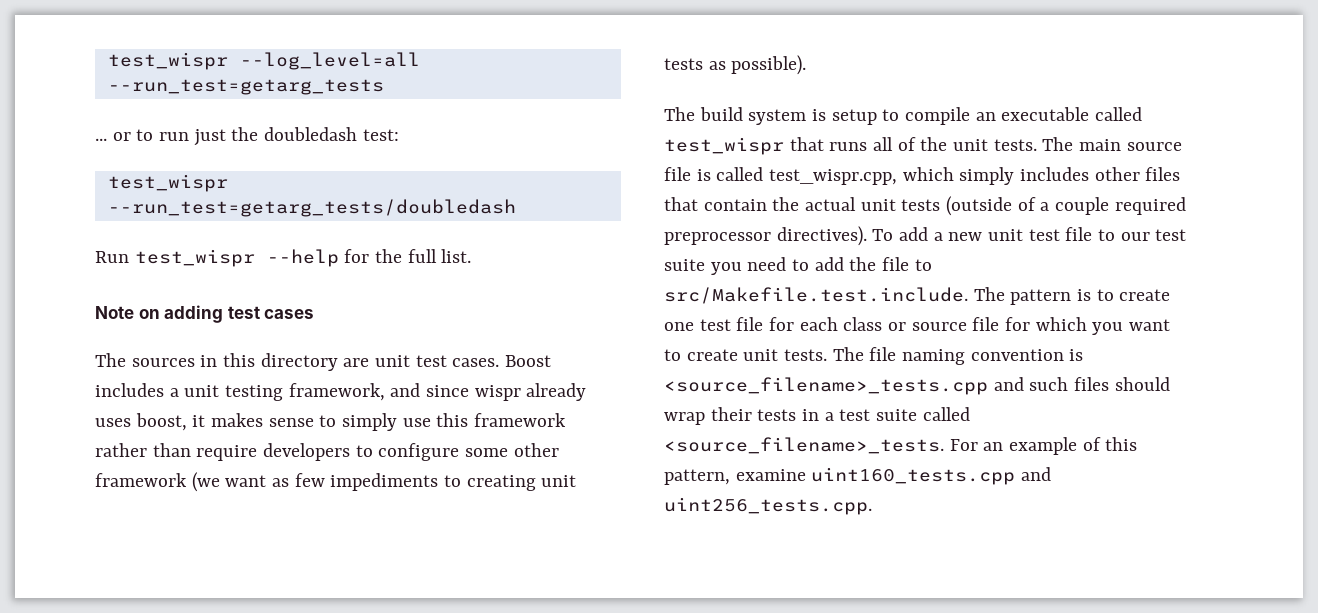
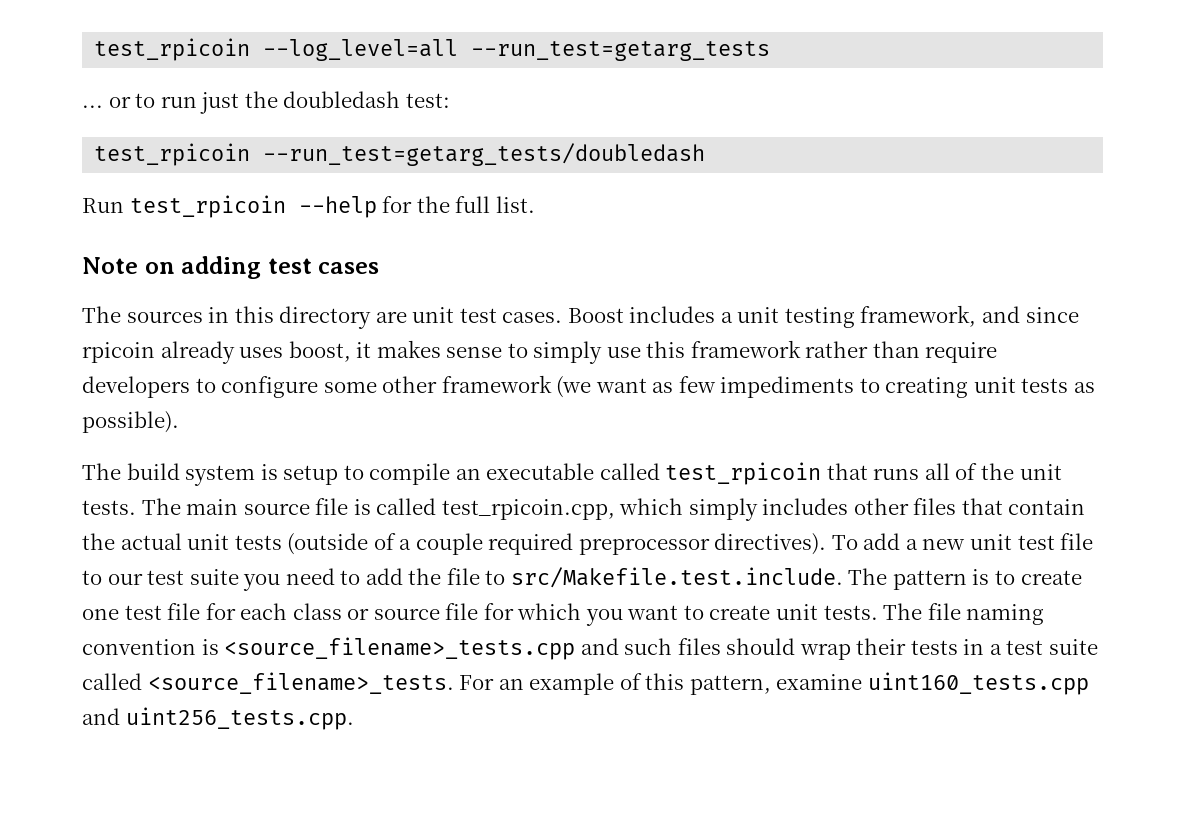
- test_wispr --log_level=all --run_test=getarg_tests
+ test_rpicoin --log_level=all --run_test=getarg_tests
- test_wispr --run_test=getarg_tests/doubledash
+ test_rpicoin --run_test=getarg_tests/doubledash
- Run test_wispr --help for the full list.
+ Run test_rpicoin --help for the full list.
- Boost includes a unit testing framework, and since wispr already uses boost, it makes sense to simply use this framework rather than require developers to configure some other framework (we want as few impediments to creating unit tests as possible).
+ Boost includes a unit testing framework, and since rpicoin already uses boost, it makes sense to simply use this framework rather than require developers to configure some other framework (we want as few impediments to creating unit tests as possible).
- The build system is setup to compile an executable called test_wispr that runs all of the unit tests.
+ The build system is setup to compile an executable called test_rpicoin that runs all of the unit tests.
- The main source file is called test_wispr.cpp, which simply includes other files that contain the actual unit tests (outside of a couple required preprocessor directives).
+ The main source file is called test_rpicoin.cpp, which simply includes other files that contain the actual unit tests (outside of a couple required preprocessor directives).

